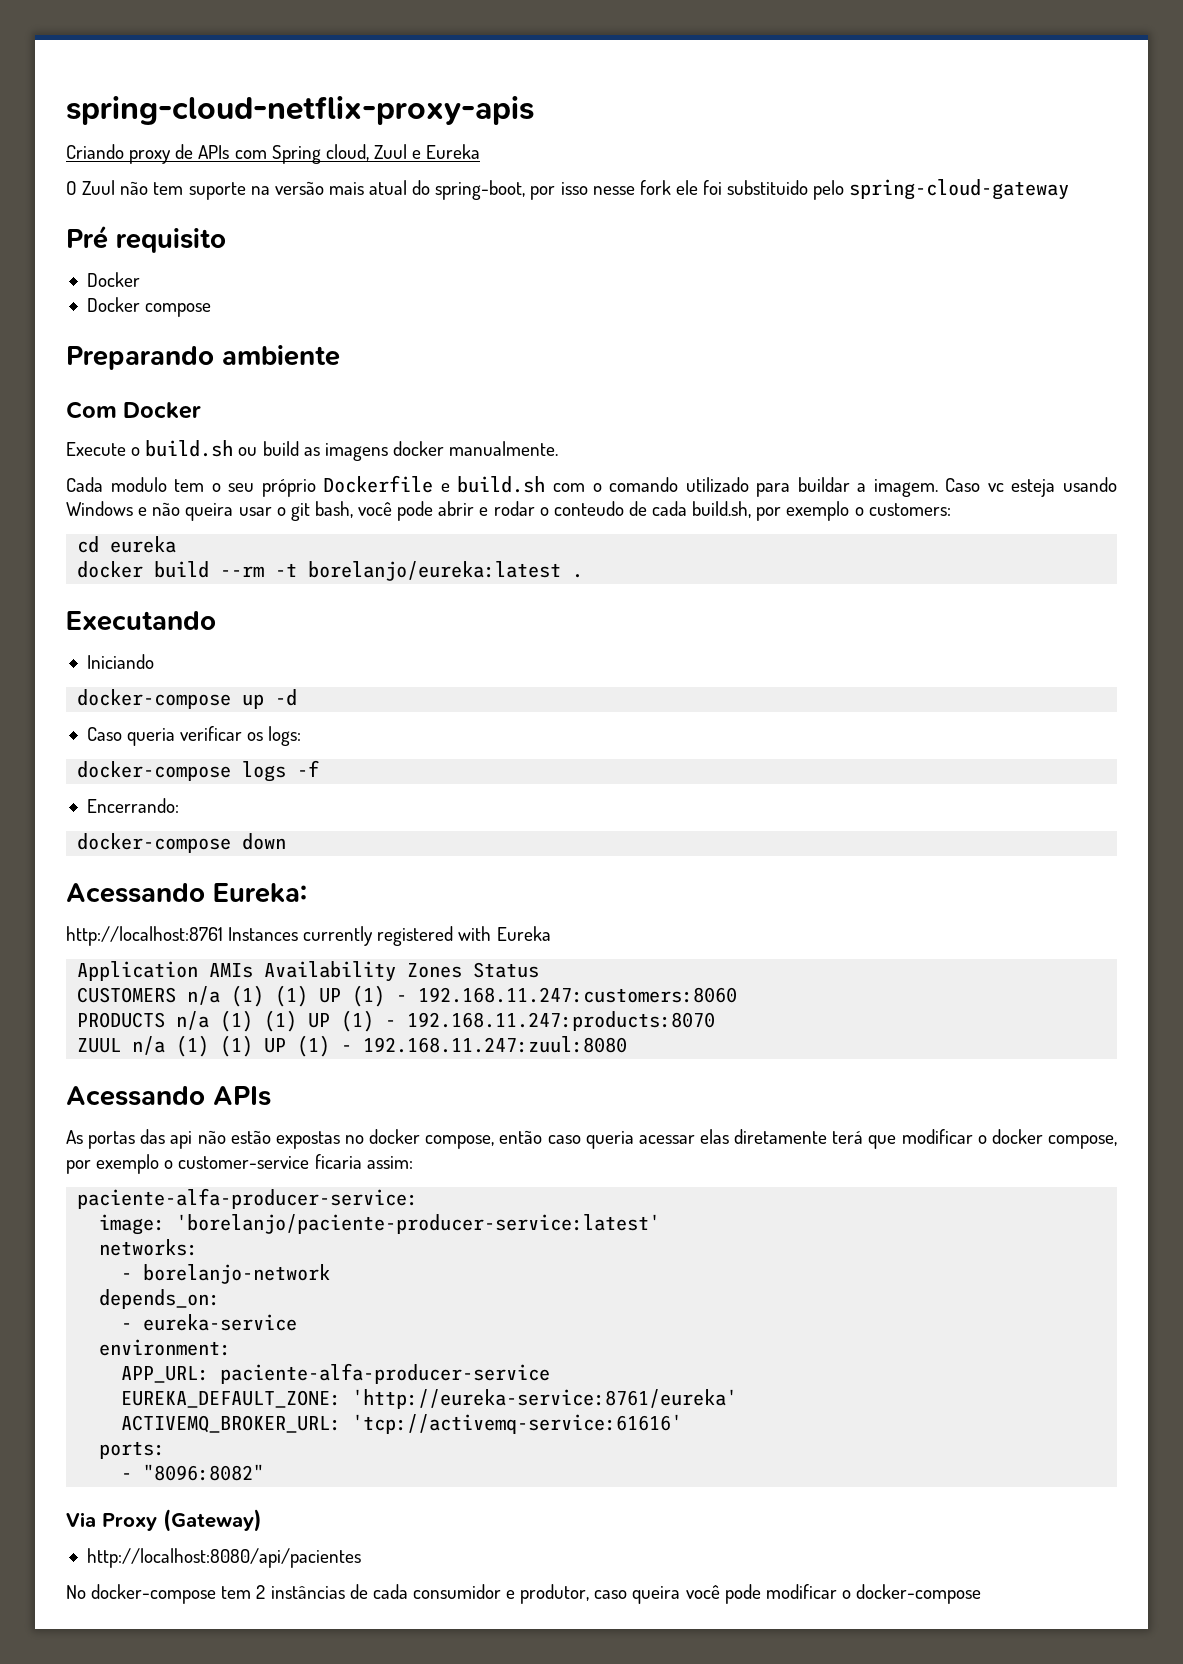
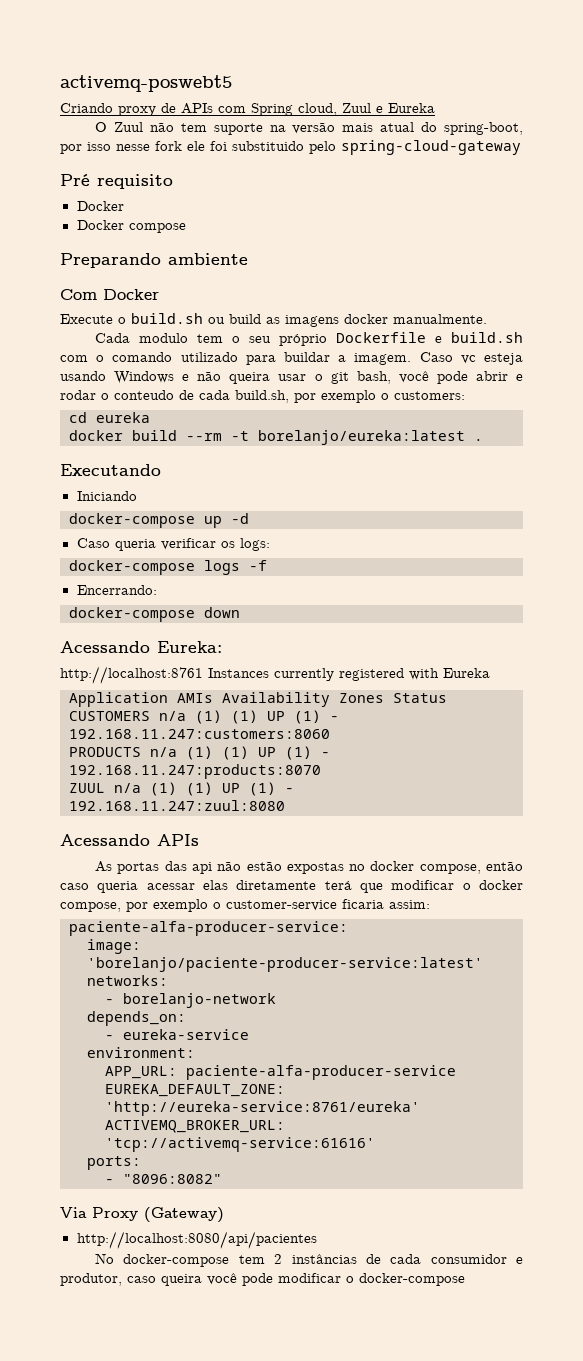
- spring-cloud-netflix-proxy-apis
+ activemq-poswebt5

